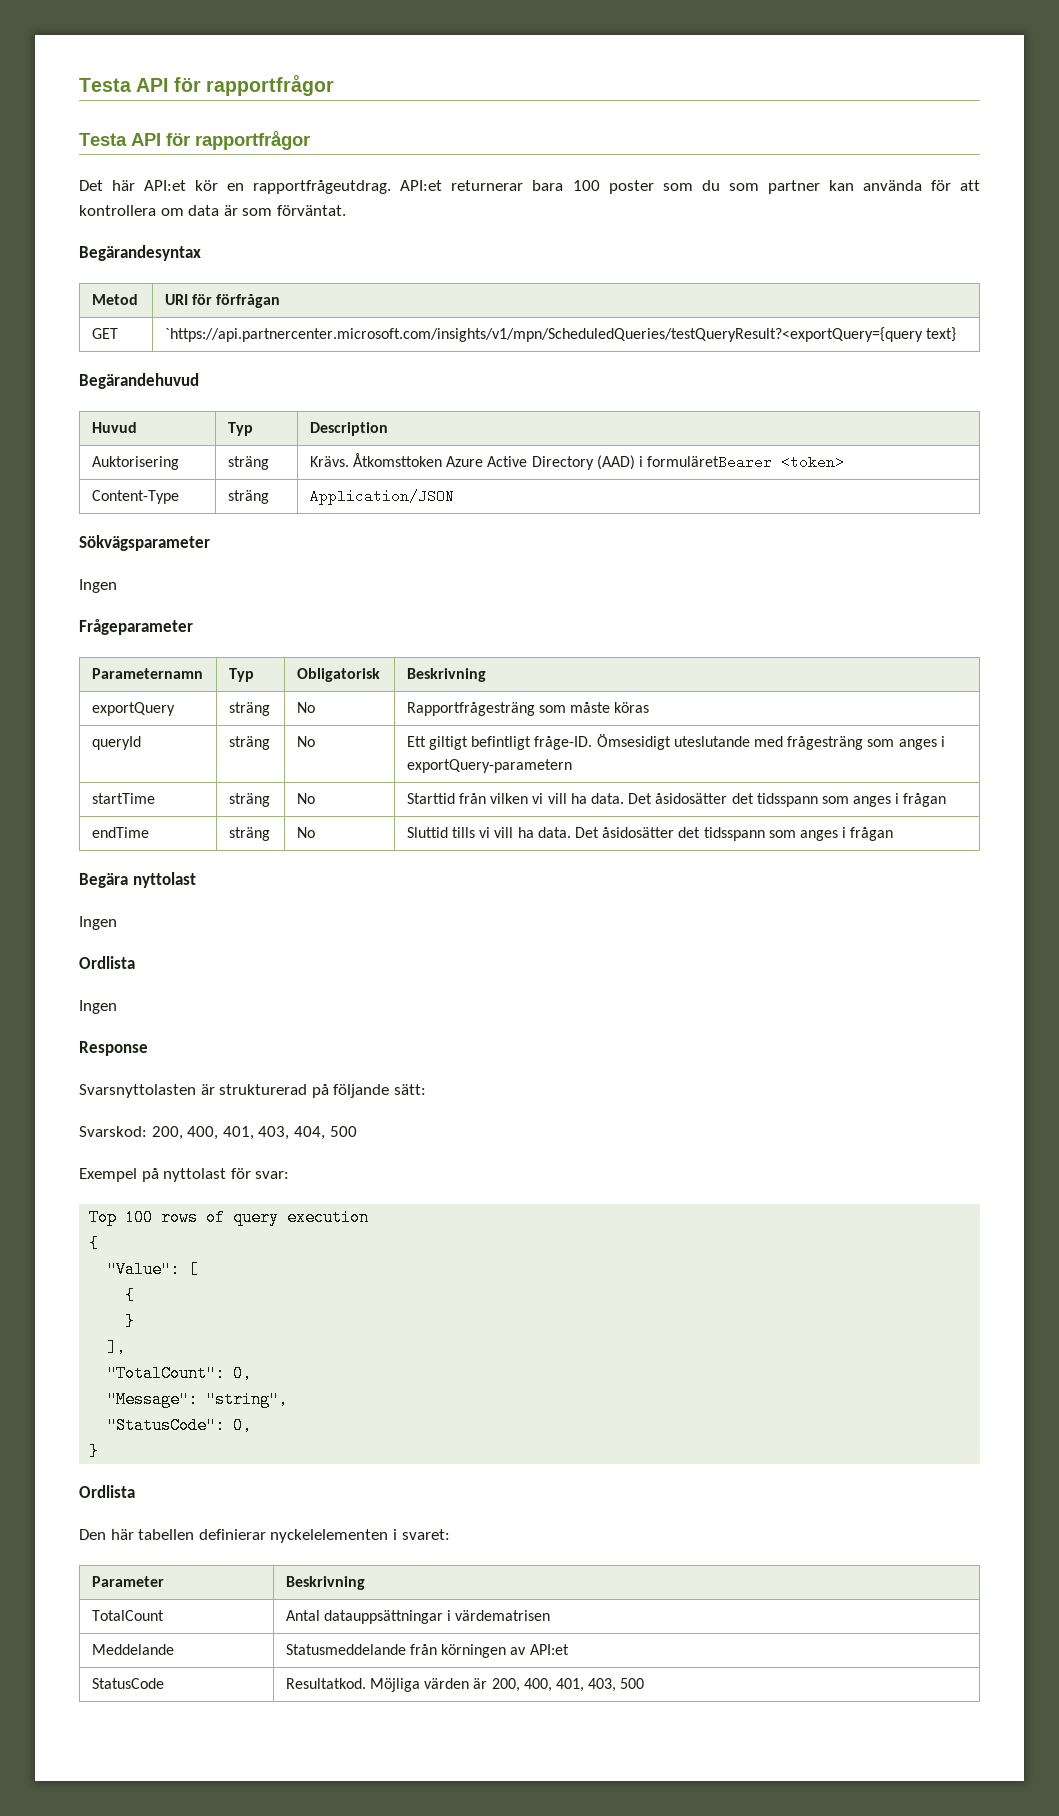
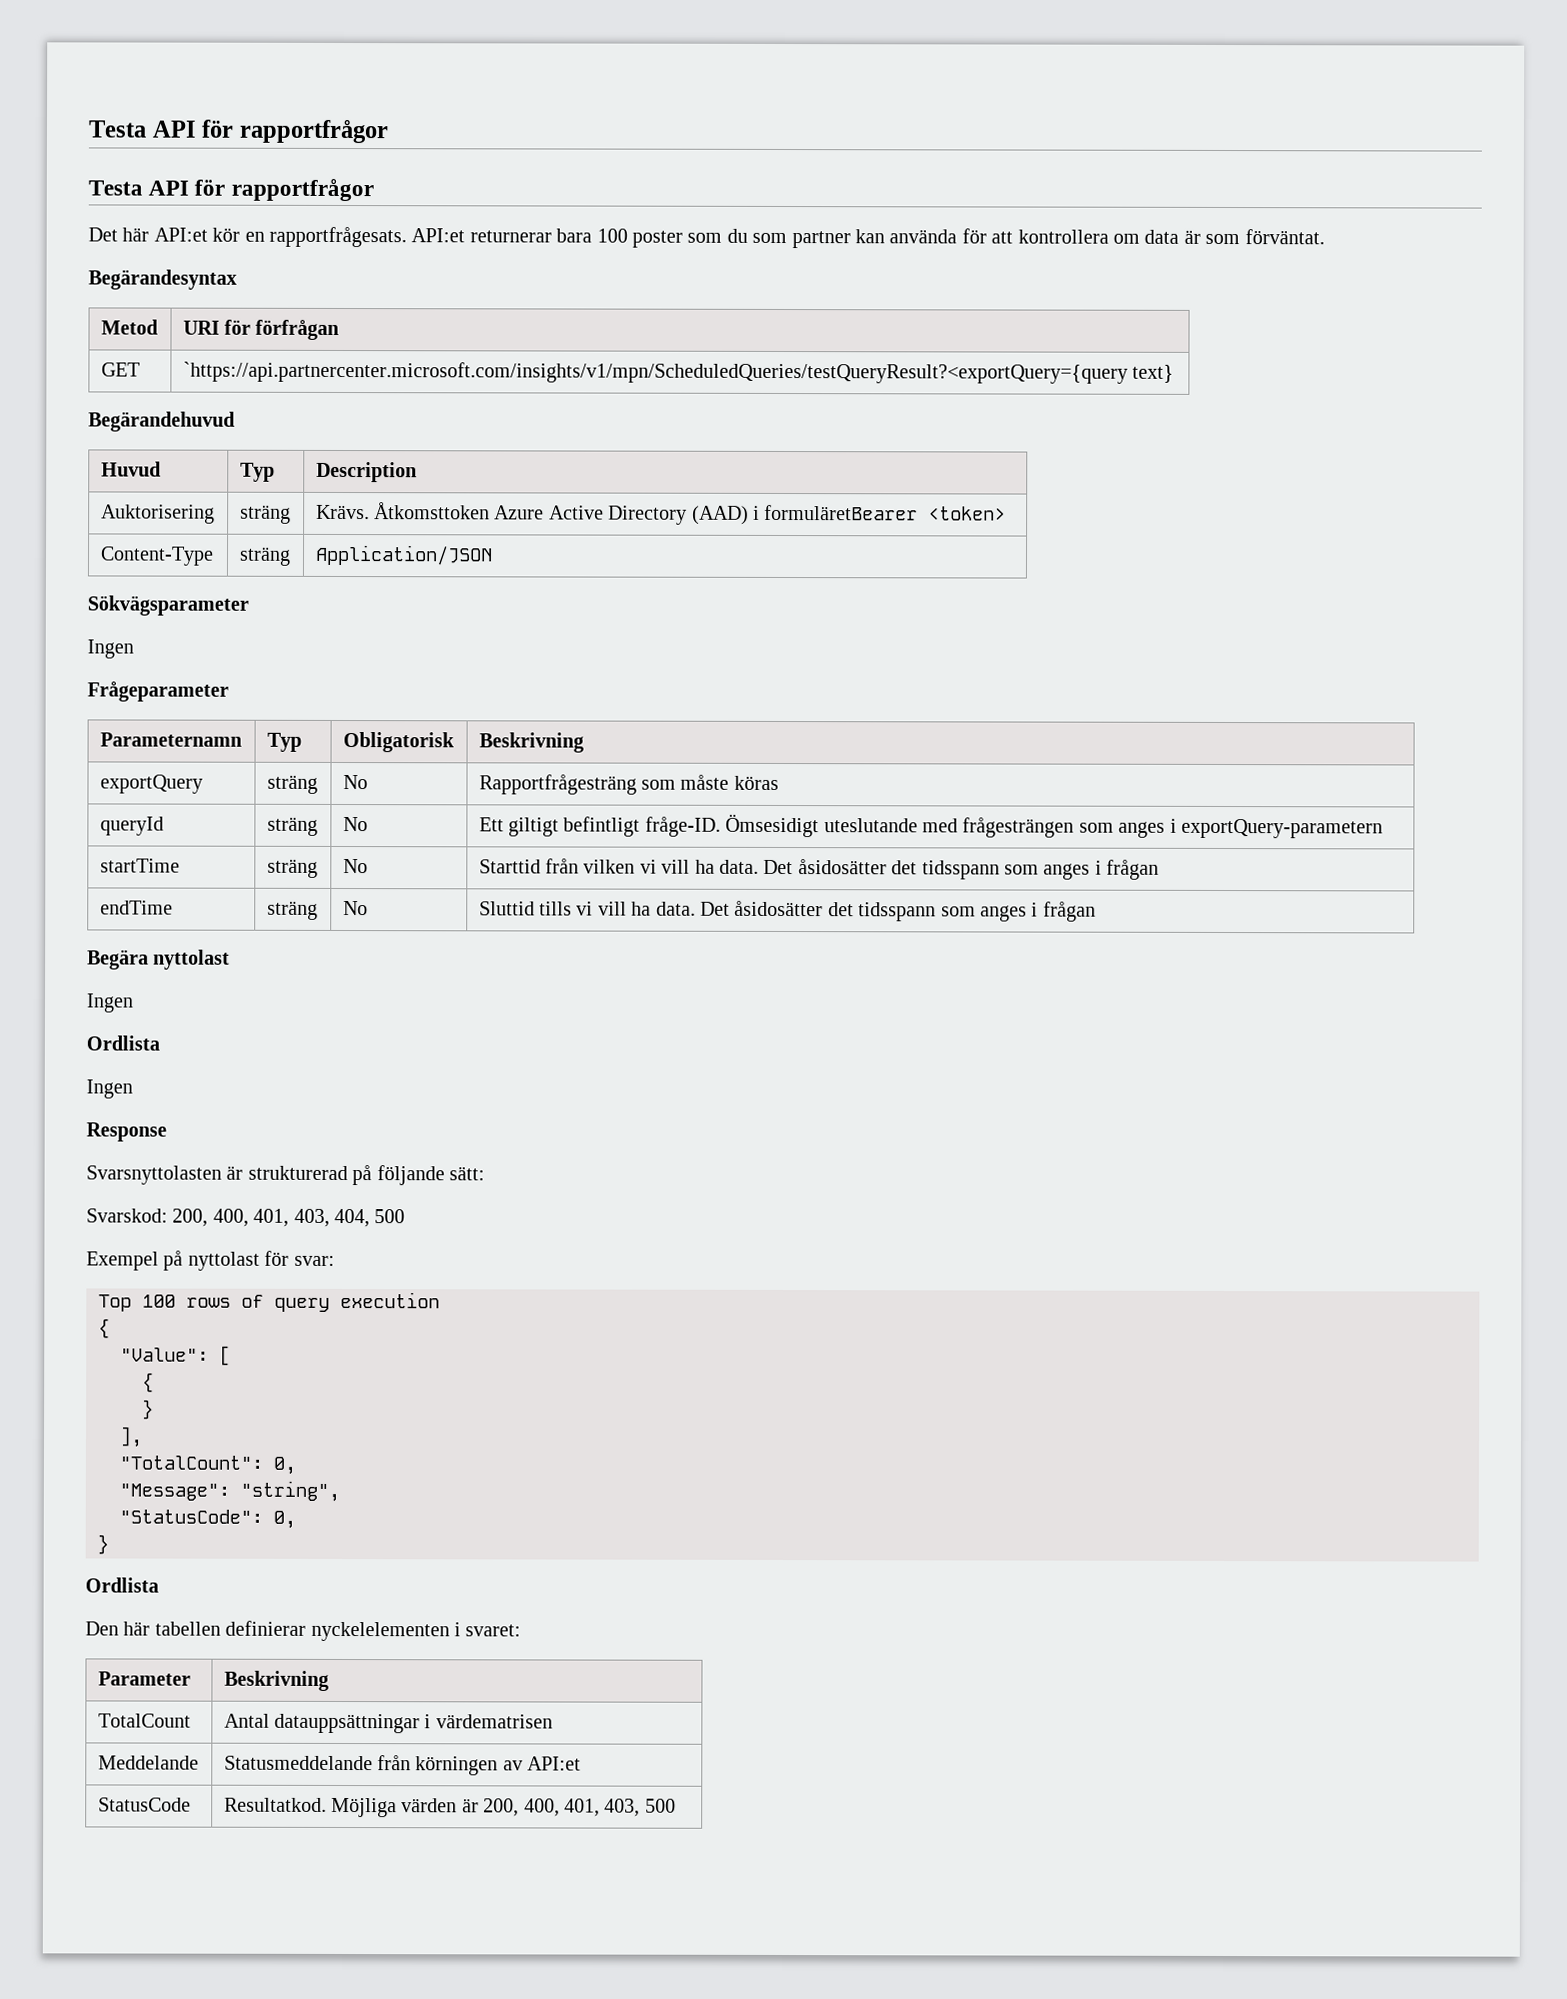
- Det här API:et kör en rapportfrågeutdrag.
+ Det här API:et kör en rapportfrågesats.
- queryId | sträng | No | Ett giltigt befintligt fråge-ID. Ömsesidigt uteslutande med frågesträng som anges i exportQuery-parametern
+ queryId | sträng | No | Ett giltigt befintligt fråge-ID. Ömsesidigt uteslutande med frågesträngen som anges i exportQuery-parametern

